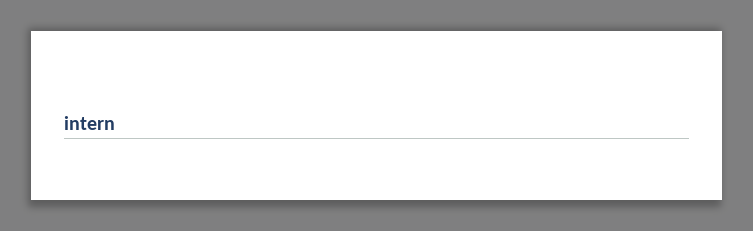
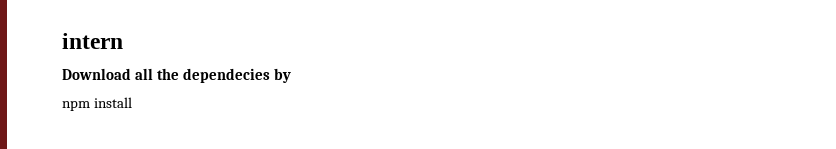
+ Download all the dependecies by
+ npm install

